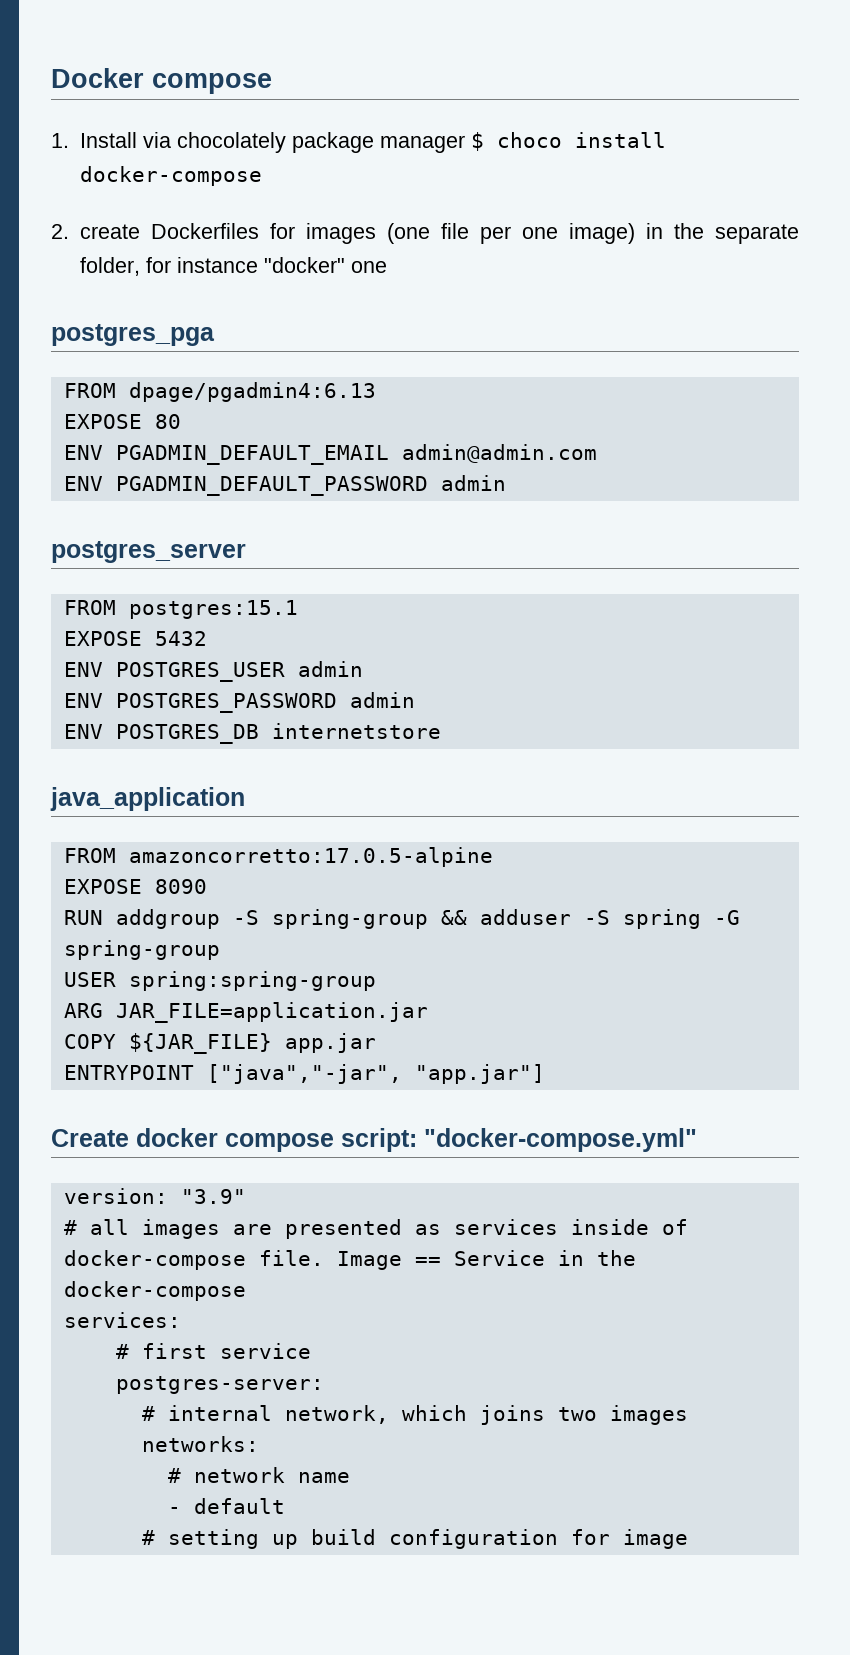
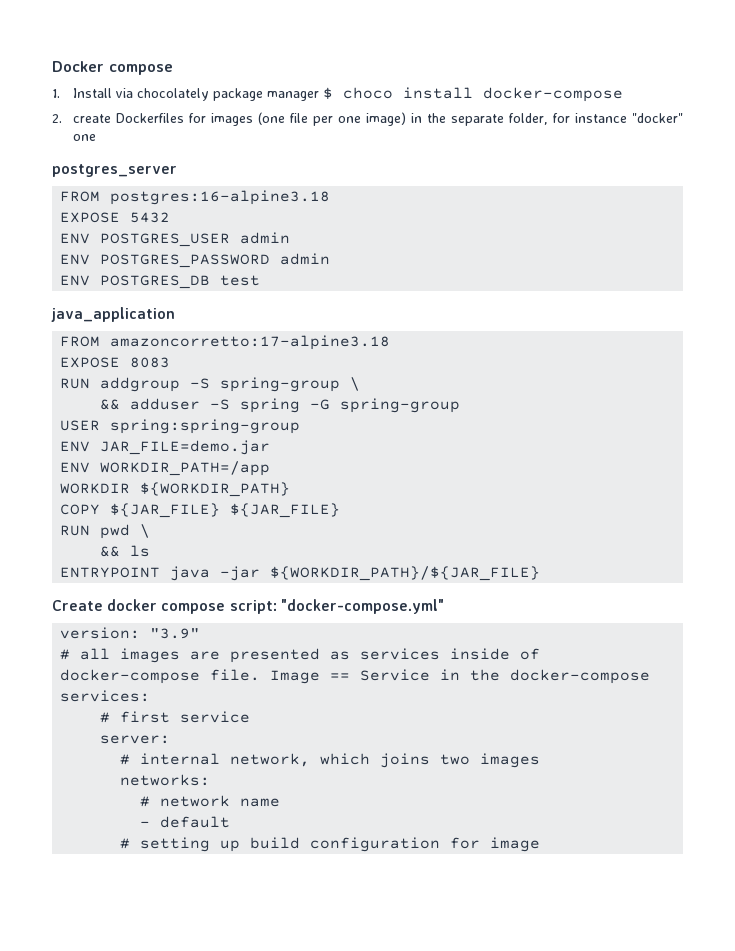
- postgres_pga
- FROM dpage/pgadmin4:6.13
- EXPOSE 80
- ENV PGADMIN_DEFAULT_EMAIL admin@admin.com
- ENV PGADMIN_DEFAULT_PASSWORD admin
- FROM postgres:15.1
+ FROM postgres:16-alpine3.18
- ENV POSTGRES_DB internetstore
+ ENV POSTGRES_DB test
- FROM amazoncorretto:17.0.5-alpine
- EXPOSE 8090
+ FROM amazoncorretto:17-alpine3.18
+ EXPOSE 8083
- RUN addgroup -S spring-group && adduser -S spring -G spring-group
+ RUN addgroup -S spring-group \
+ && adduser -S spring -G spring-group
- ARG JAR_FILE=application.jar
- COPY ${JAR_FILE} app.jar
- ENTRYPOINT ["java","-jar", "app.jar"]
+ ENV JAR_FILE=demo.jar
+ ENV WORKDIR_PATH=/app
+ WORKDIR ${WORKDIR_PATH}
+ COPY ${JAR_FILE} ${JAR_FILE}
+ RUN pwd \
+ && ls
+ ENTRYPOINT java -jar ${WORKDIR_PATH}/${JAR_FILE}
- postgres-server:
+ server:

